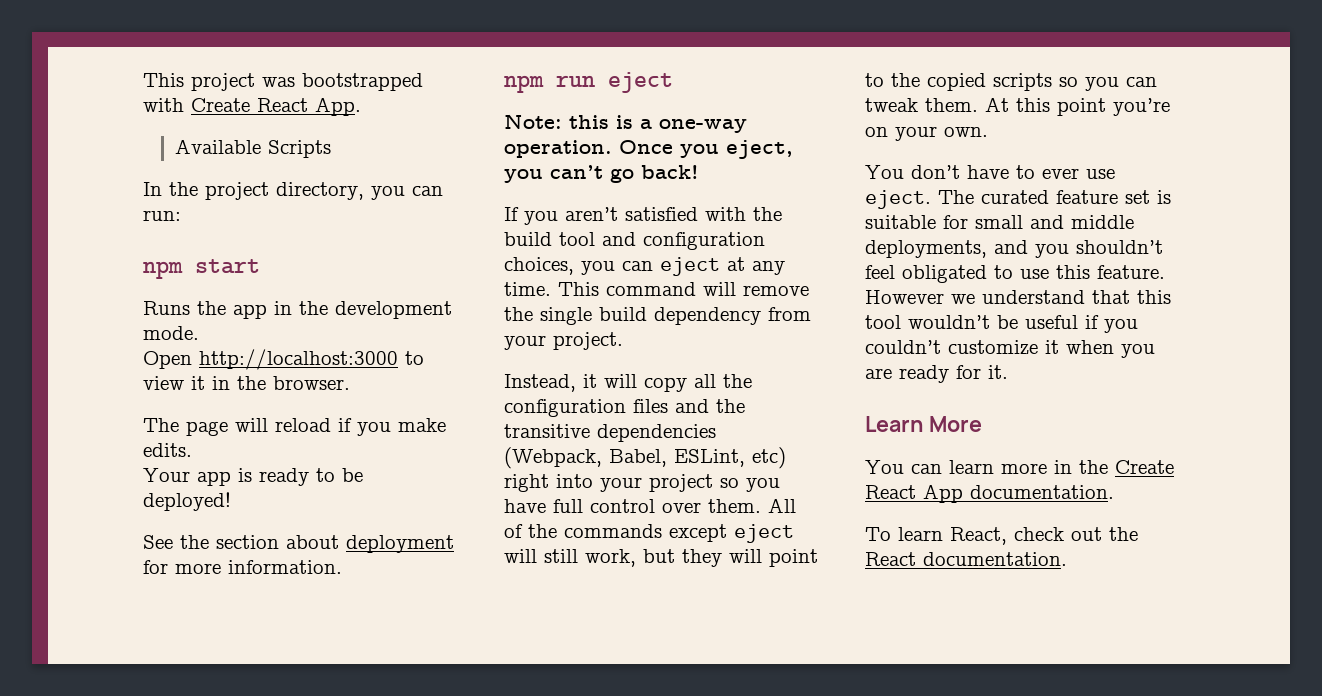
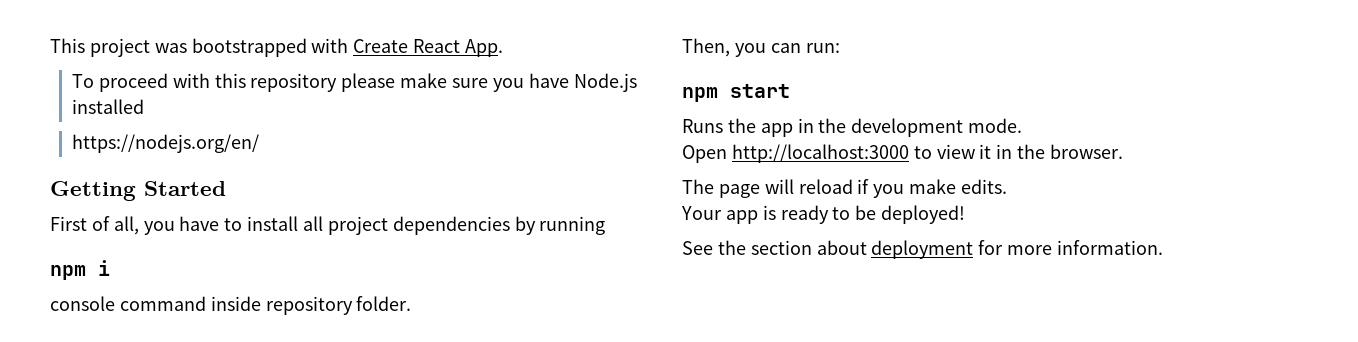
- Available Scripts
- In the project directory, you can run:
+ To proceed with this repository please make sure you have Node.js installed
+ https://nodejs.org/en/
+ Getting Started
+ First of all, you have to install all project dependencies by running
+ npm i
+ console command inside repository folder.
+ Then, you can run:
- npm run eject
- Note: this is a one-way operation. Once you eject, you can’t go back!
- If you aren’t satisfied with the build tool and configuration choices, you can eject at any time. This command will remove the single build dependency from your project.
- Instead, it will copy all the configuration files and the transitive dependencies (Webpack, Babel, ESLint, etc) right into your project so you have full control over them. All of the commands except eject will still work, but they will point to the copied scripts so you can tweak them. At this point you’re on your own.
- You don’t have to ever use eject. The curated feature set is suitable for small and middle deployments, and you shouldn’t feel obligated to use this feature. However we understand that this tool wouldn’t be useful if you couldn’t customize it when you are ready for it.
- Learn More
- You can learn more in the Create React App documentation.
- To learn React, check out the React documentation.

